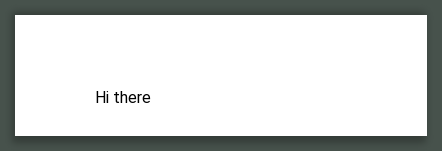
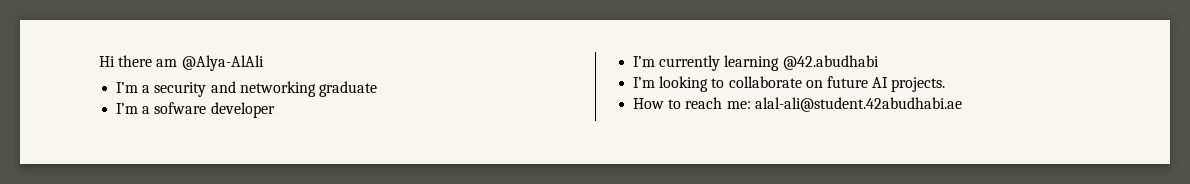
- Hi there
+ Hi there am @Alya-AlAli
+ I’m a security and networking graduate
+ I’m a sofware developer
+ I’m currently learning @42.abudhabi
+ I’m looking to collaborate on future AI projects.
+ How to reach me: alal-ali@student.42abudhabi.ae

